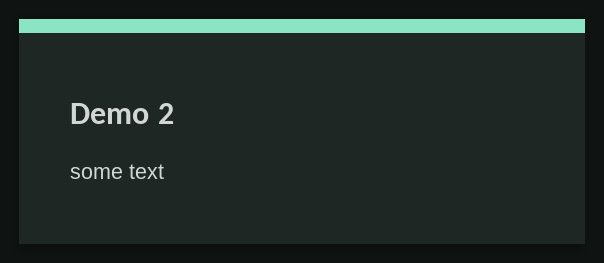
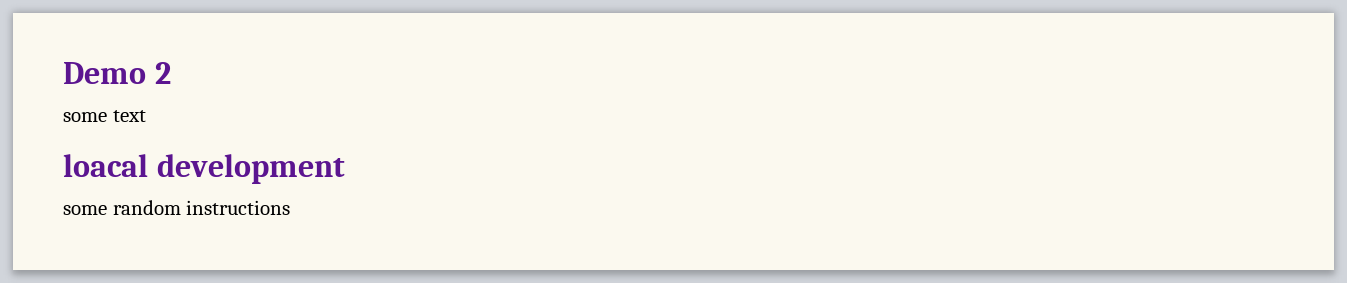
+ loacal development
+ some random instructions

